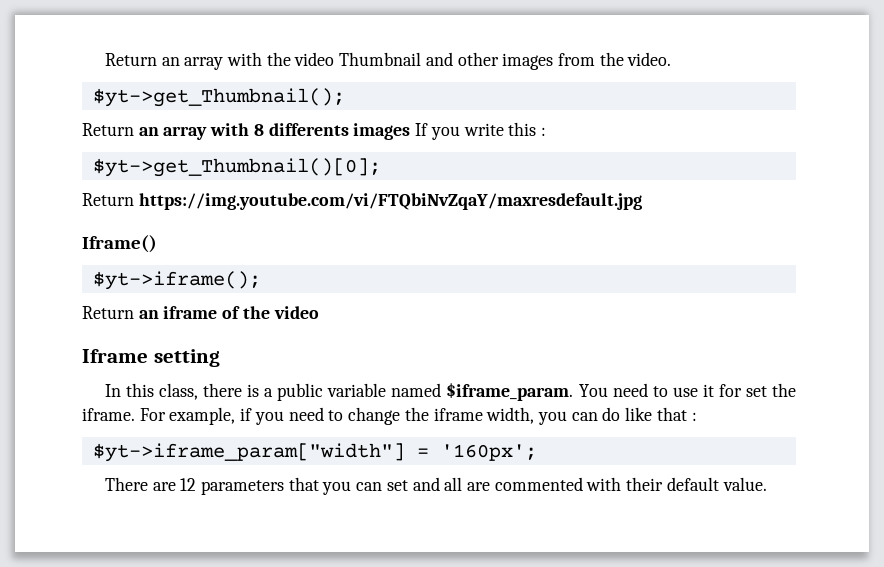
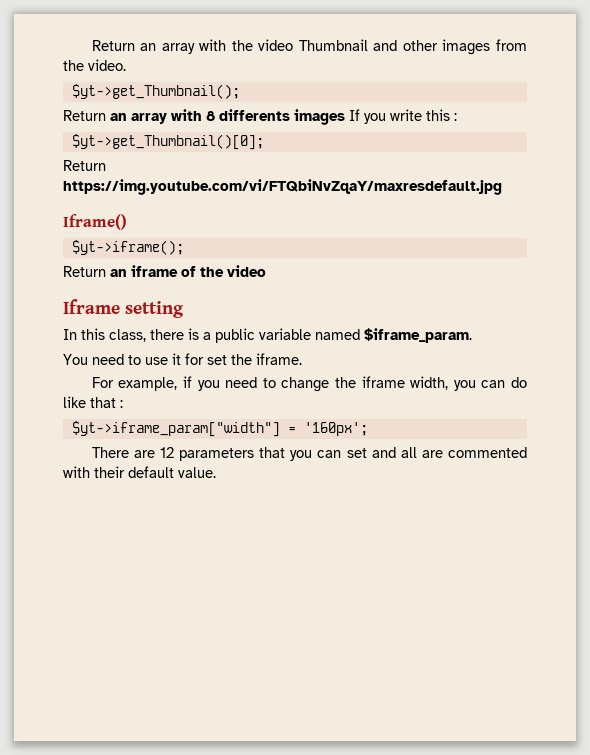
- In this class, there is a public variable named $iframe_param. You need to use it for set the iframe. For example, if you need to change the iframe width, you can do like that :
+ In this class, there is a public variable named $iframe_param.
+ You need to use it for set the iframe.
+ For example, if you need to change the iframe width, you can do like that :

